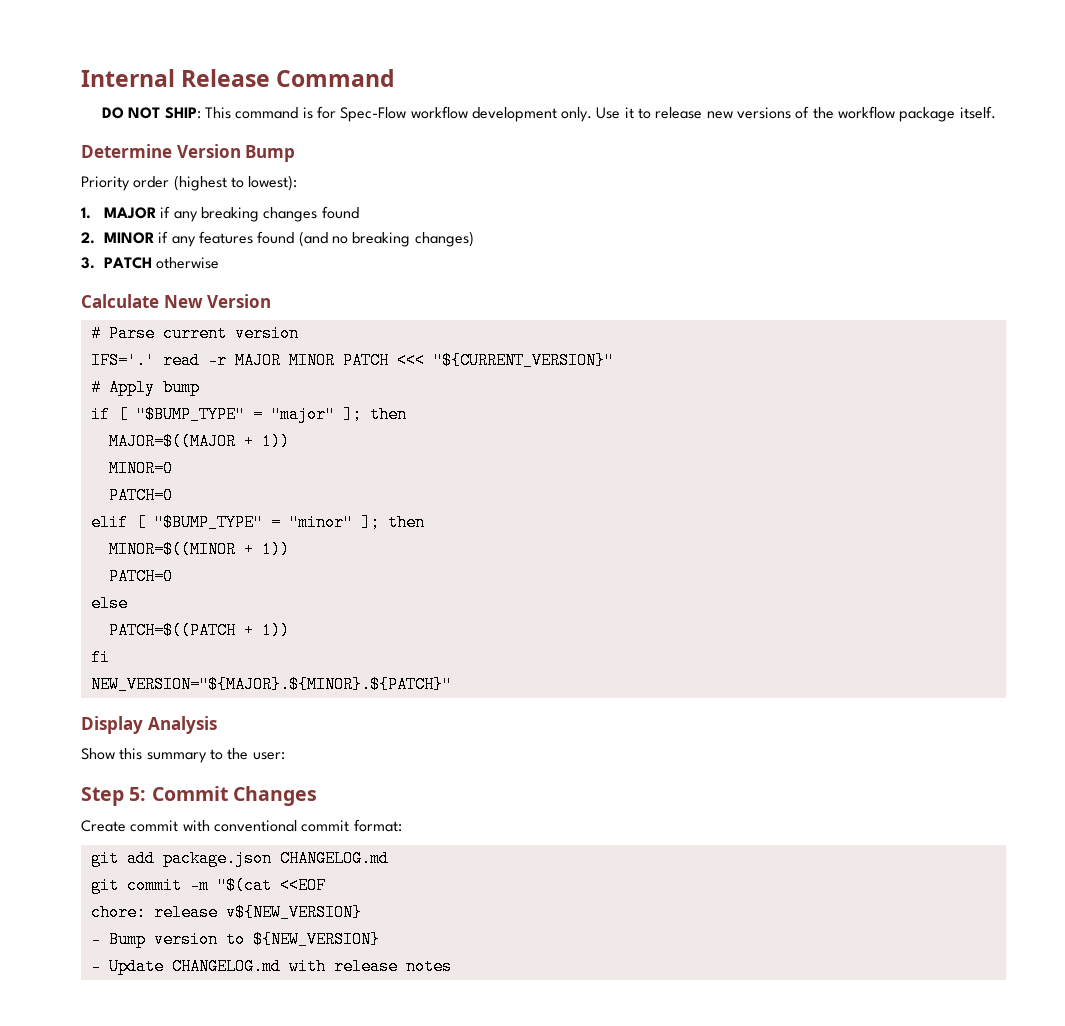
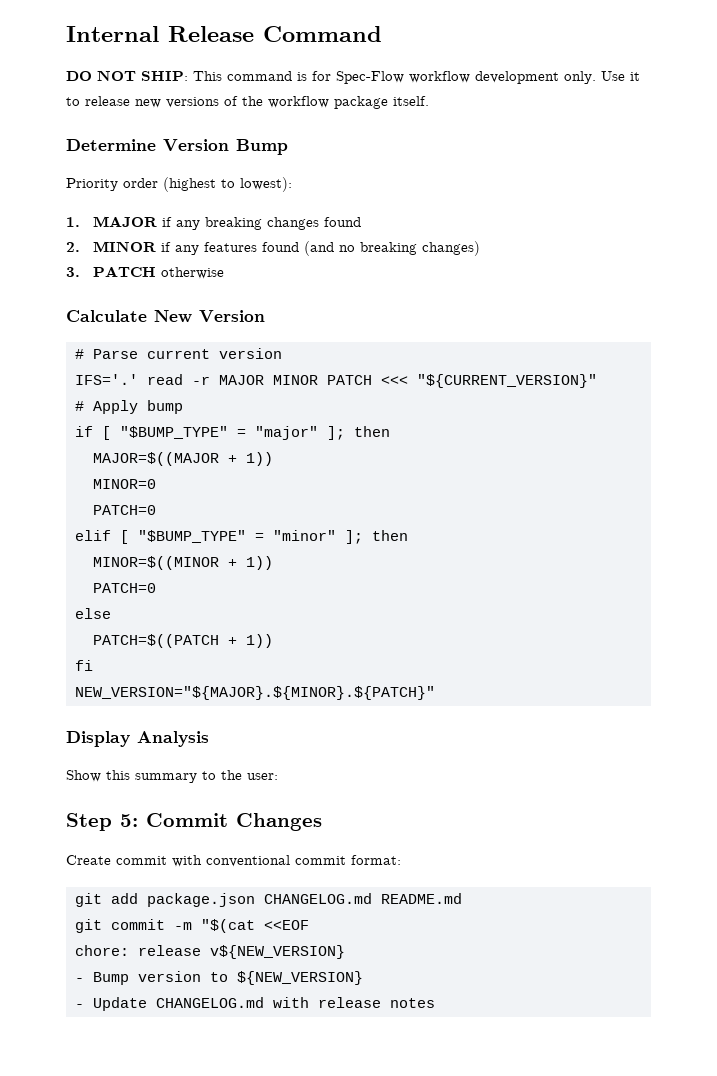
- git add package.json CHANGELOG.md
+ git add package.json CHANGELOG.md README.md

